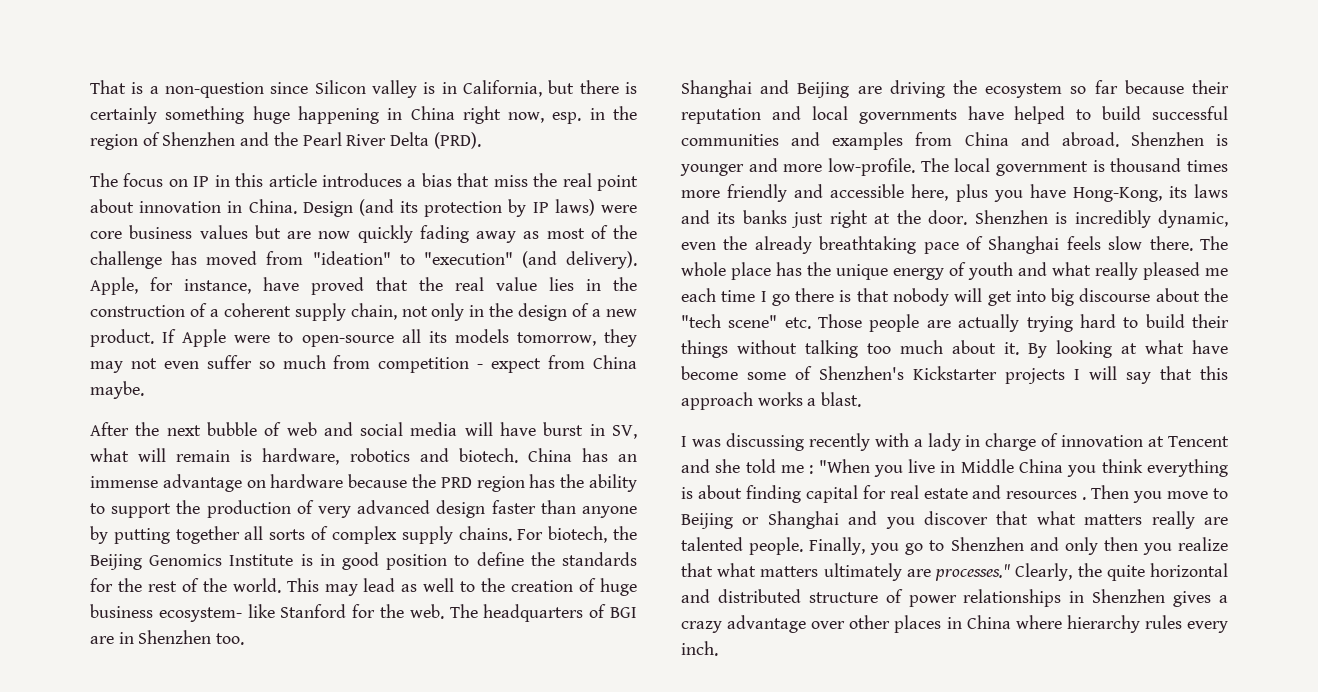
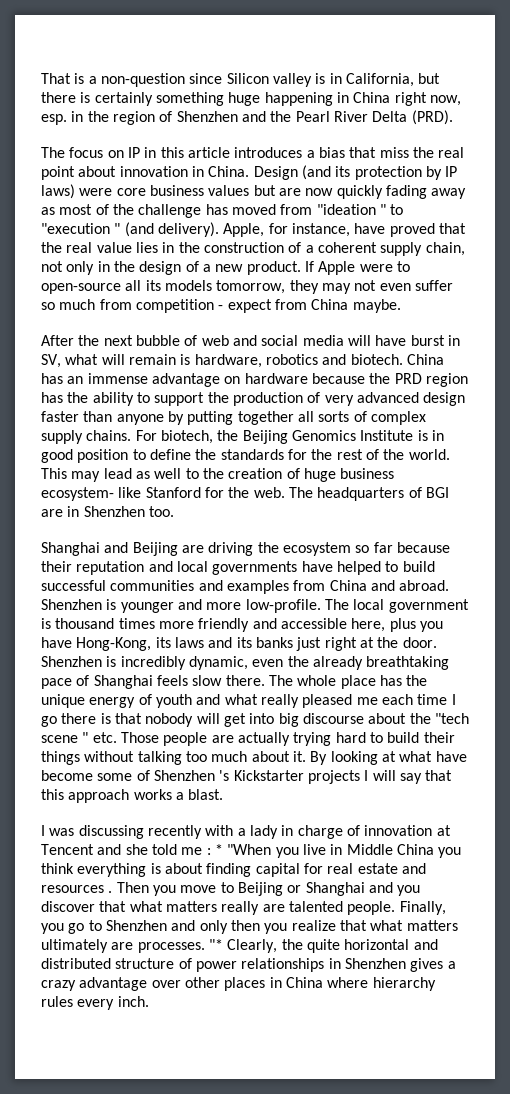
- Design (and its protection by IP laws) were core business values but are now quickly fading away as most of the challenge has moved from "ideation" to "execution" (and delivery).
+ Design (and its protection by IP laws) were core business values but are now quickly fading away as most of the challenge has moved from "ideation " to "execution " (and delivery).
- The whole place has the unique energy of youth and what really pleased me each time I go there is that nobody will get into big discourse about the "tech scene" etc. Those people are actually trying hard to build their things without talking too much about it.
+ The whole place has the unique energy of youth and what really pleased me each time I go there is that nobody will get into big discourse about the "tech scene " etc. Those people are actually trying hard to build their things without talking too much about it.
- By looking at what have become some of Shenzhen's Kickstarter projects I will say that this approach works a blast.
+ By looking at what have become some of Shenzhen 's Kickstarter projects I will say that this approach works a blast.
- I was discussing recently with a lady in charge of innovation at Tencent and she told me : "When you live in Middle China you think everything is about finding capital for real estate and resources .
+ I was discussing recently with a lady in charge of innovation at Tencent and she told me : * "When you live in Middle China you think everything is about finding capital for real estate and resources .
- Finally, you go to Shenzhen and only then you realize that what matters ultimately are processes." Clearly, the quite horizontal and distributed structure of power relationships in Shenzhen gives a crazy advantage over other places in China where hierarchy rules every inch.
+ Finally, you go to Shenzhen and only then you realize that what matters ultimately are processes. "* Clearly, the quite horizontal and distributed structure of power relationships in Shenzhen gives a crazy advantage over other places in China where hierarchy rules every inch.

